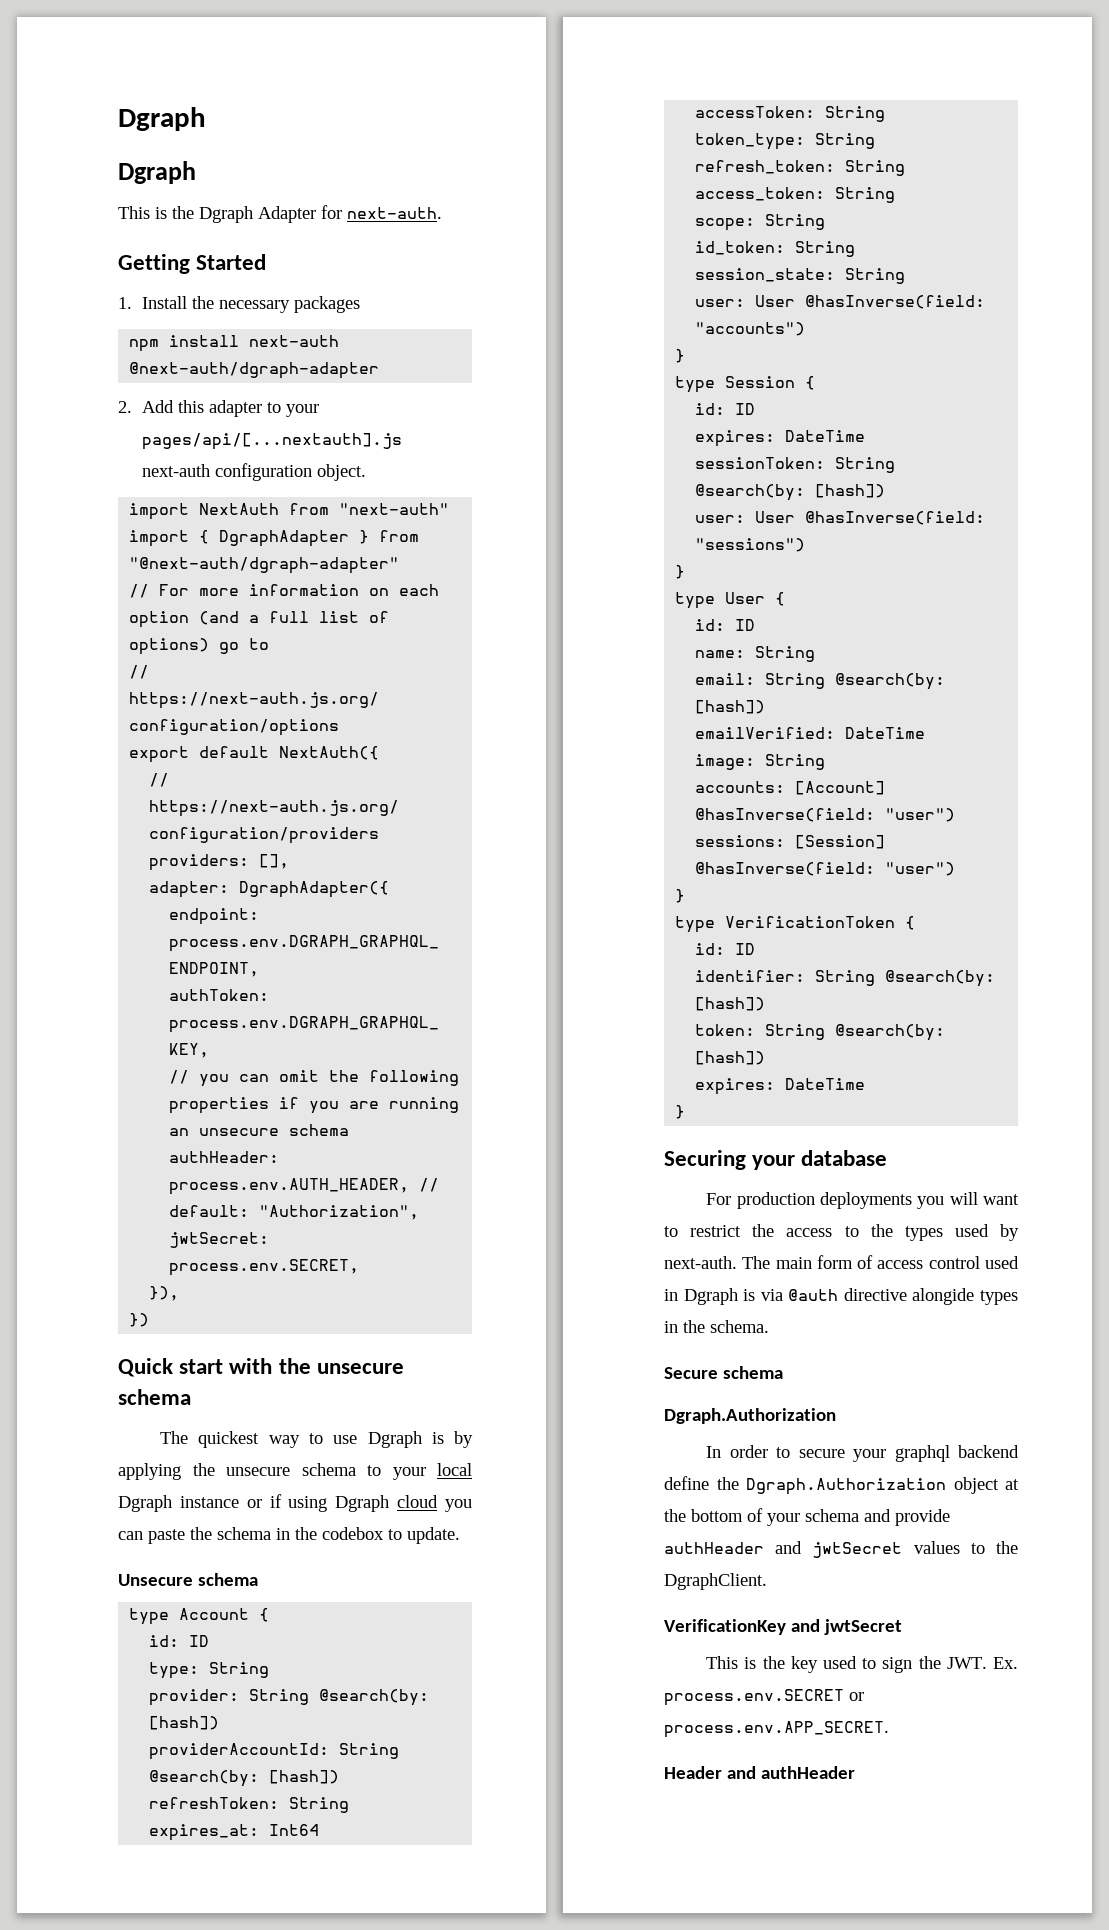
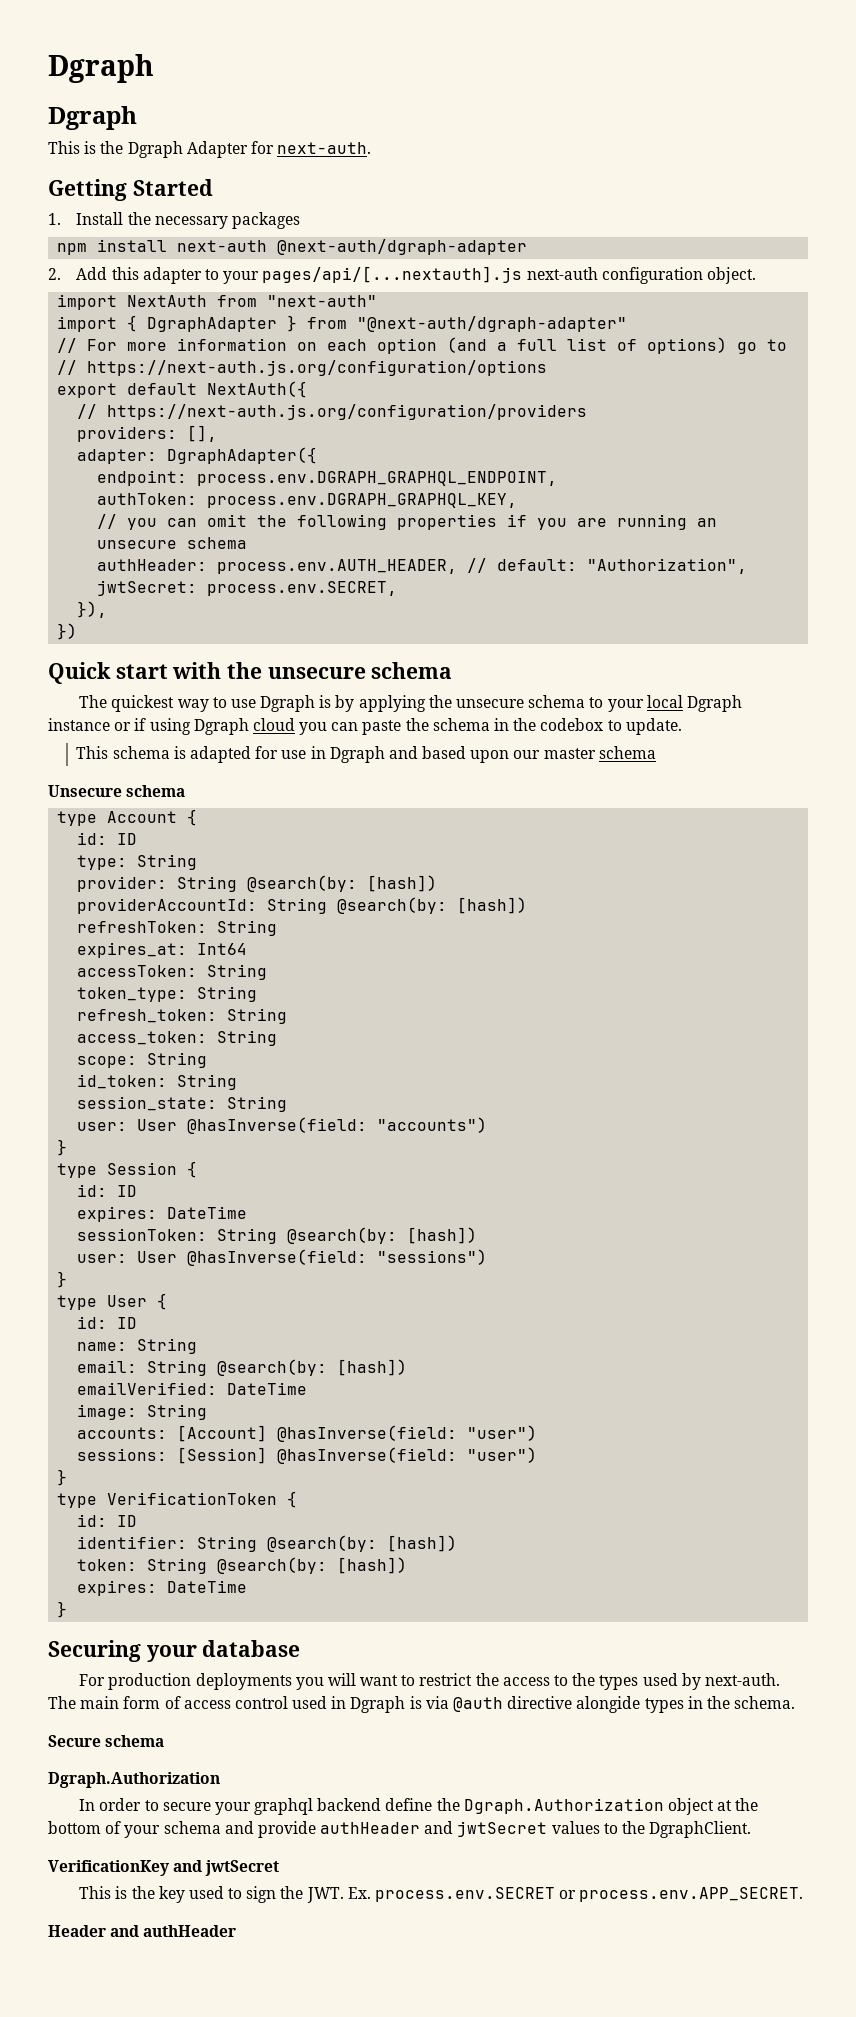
+ This schema is adapted for use in Dgraph and based upon our master schema

